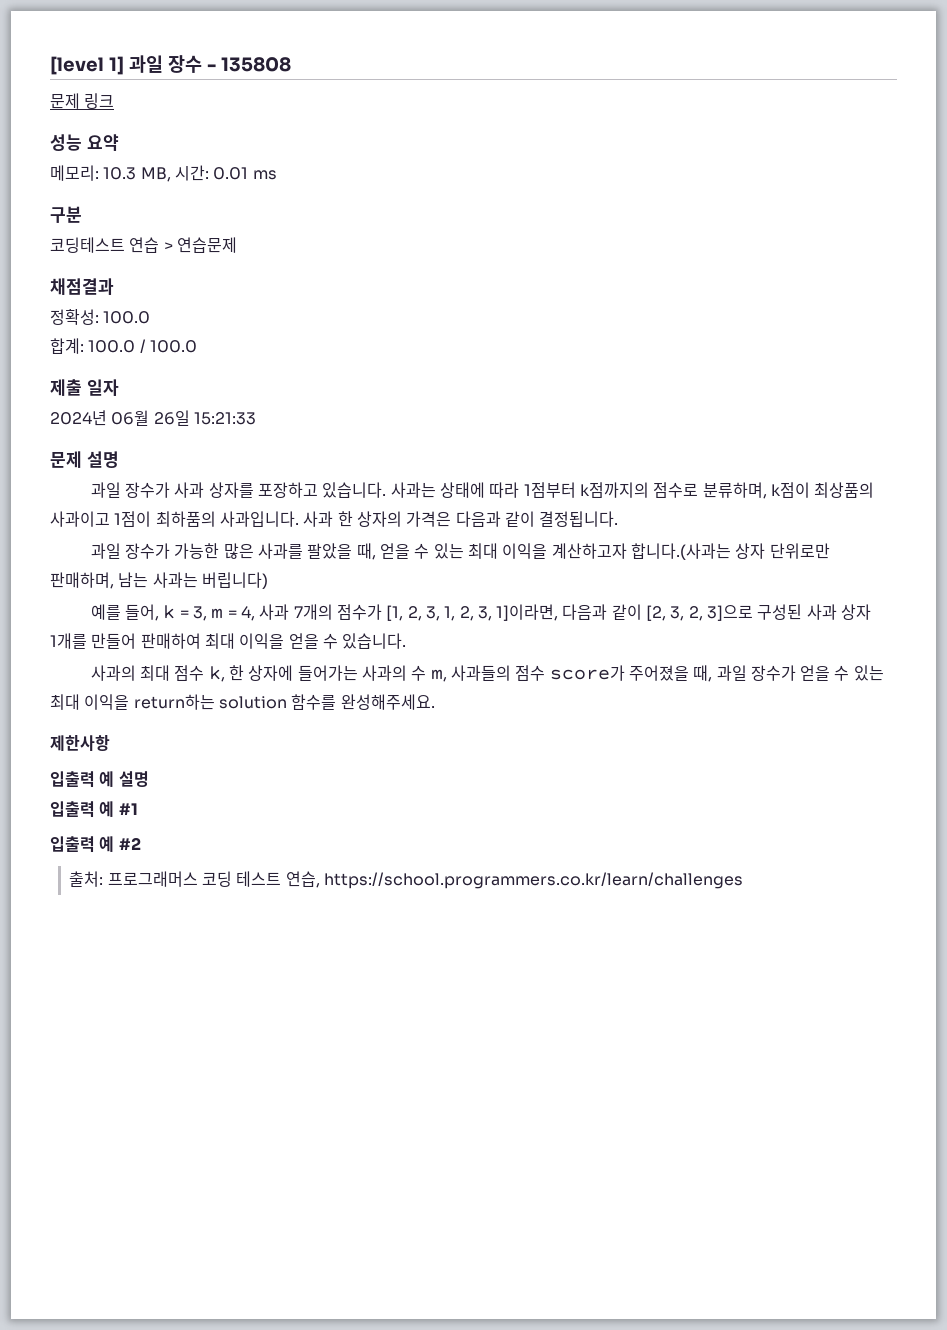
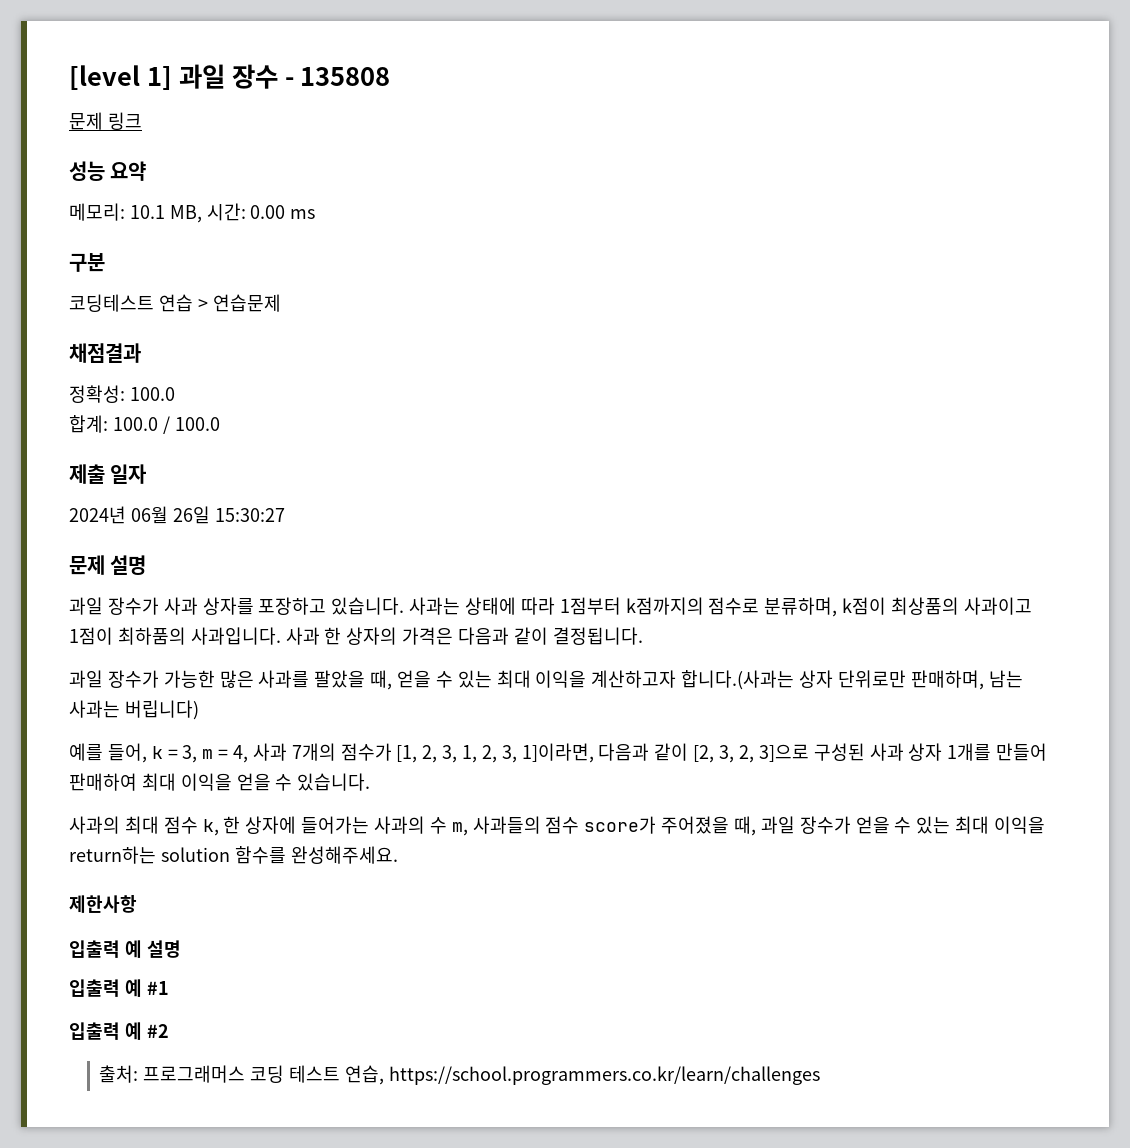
- 메모리: 10.3 MB, 시간: 0.01 ms
+ 메모리: 10.1 MB, 시간: 0.00 ms
- 2024년 06월 26일 15:21:33
+ 2024년 06월 26일 15:30:27

